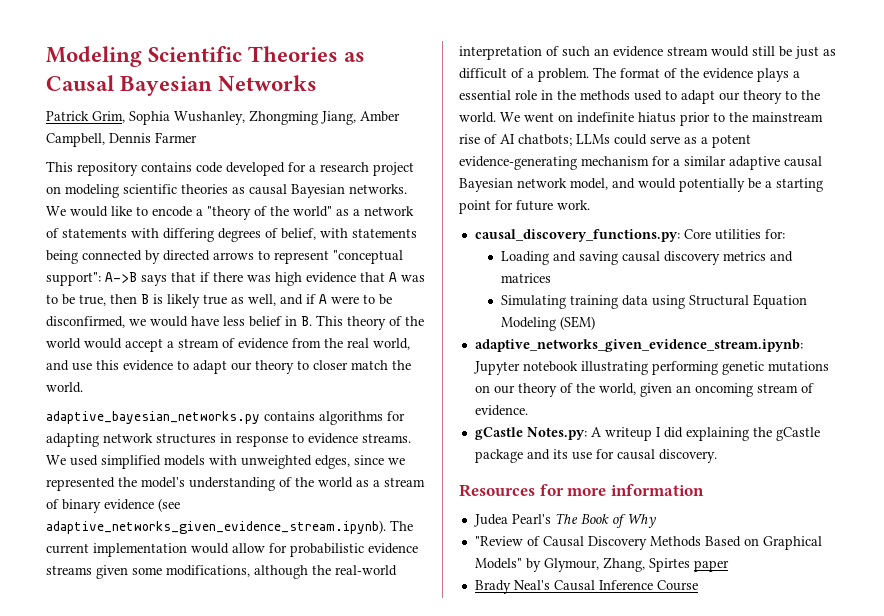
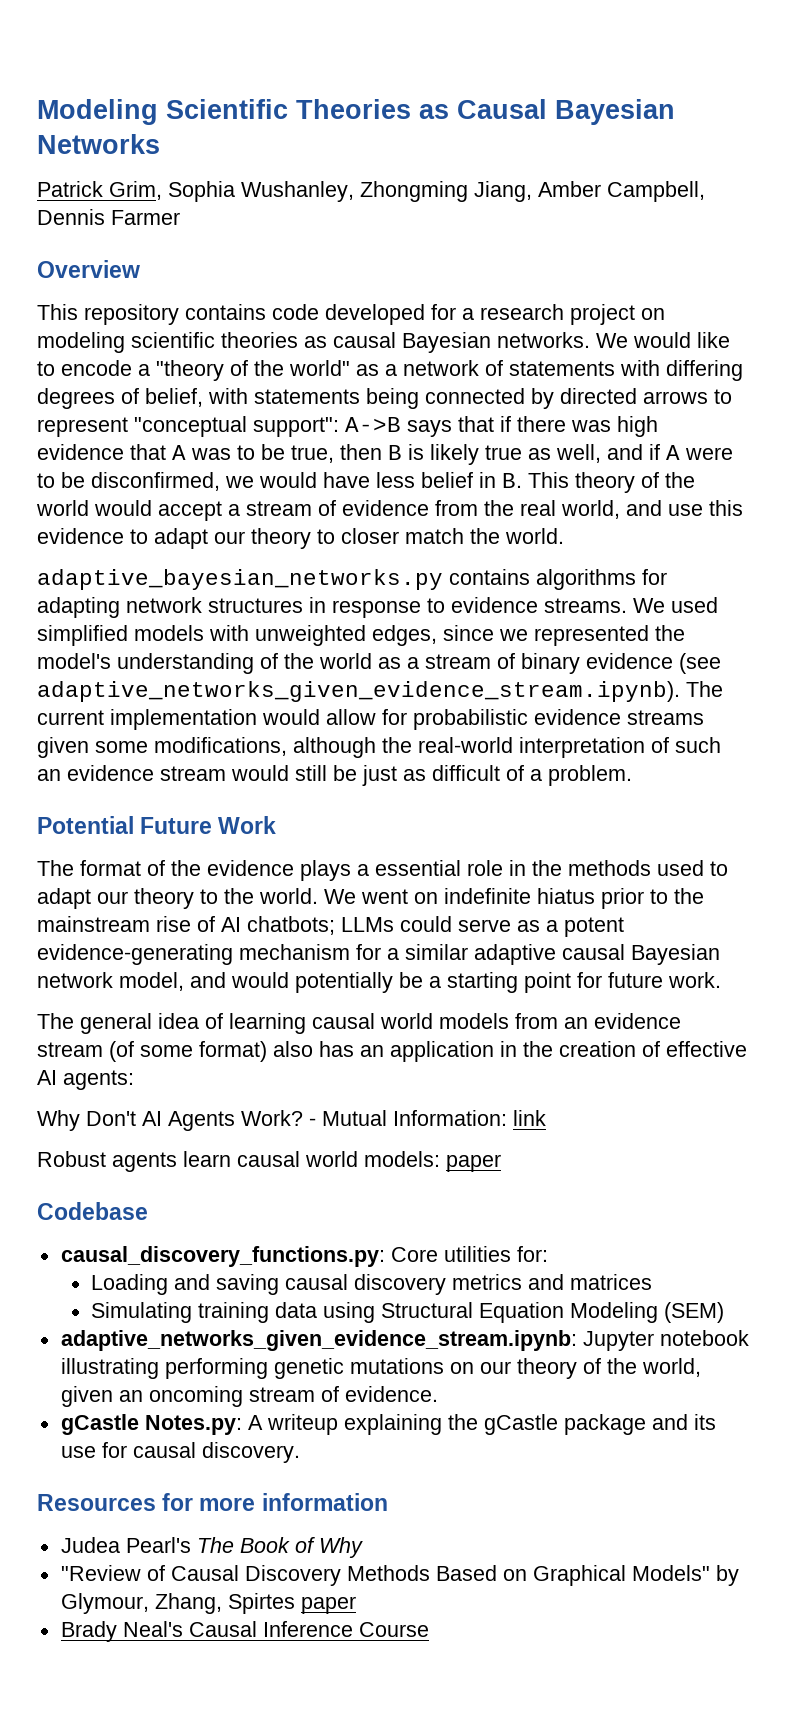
+ Overview
- We used simplified models with unweighted edges, since we represented the model's understanding of the world as a stream of binary evidence (see adaptive_networks_given_evidence_stream.ipynb). The current implementation would allow for probabilistic evidence streams given some modifications, although the real-world interpretation of such an evidence stream would still be just as difficult of a problem. The format of the evidence plays a essential role in the methods used to adapt our theory to the world.
+ We used simplified models with unweighted edges, since we represented the model's understanding of the world as a stream of binary evidence (see adaptive_networks_given_evidence_stream.ipynb). The current implementation would allow for probabilistic evidence streams given some modifications, although the real-world interpretation of such an evidence stream would still be just as difficult of a problem.
+ Potential Future Work
+ The format of the evidence plays a essential role in the methods used to adapt our theory to the world.
+ The general idea of learning causal world models from an evidence stream (of some format) also has an application in the creation of effective AI agents:
+ Why Don't AI Agents Work? - Mutual Information: link
+ Robust agents learn causal world models: paper
+ Codebase
- gCastle Notes.py: A writeup I did explaining the gCastle package and its use for causal discovery.
+ gCastle Notes.py: A writeup explaining the gCastle package and its use for causal discovery.

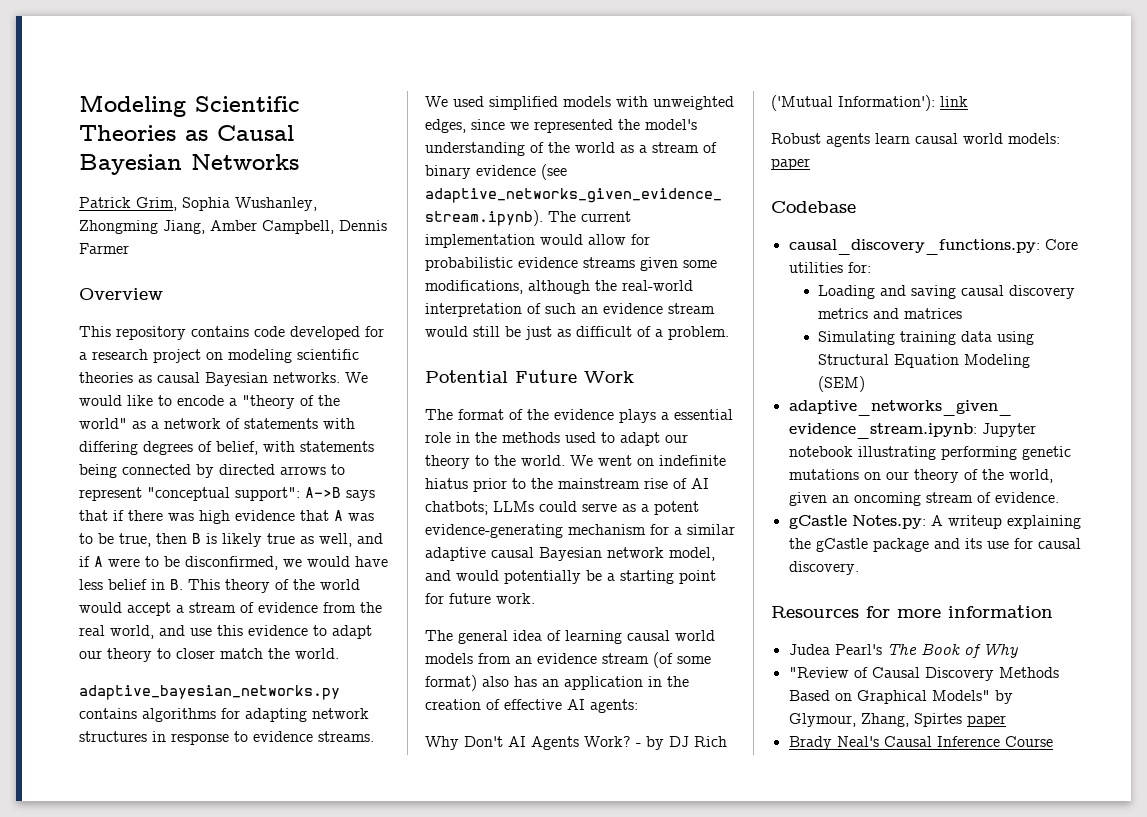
- - Mutual Information: link
+ - by DJ Rich ('Mutual Information'): link

